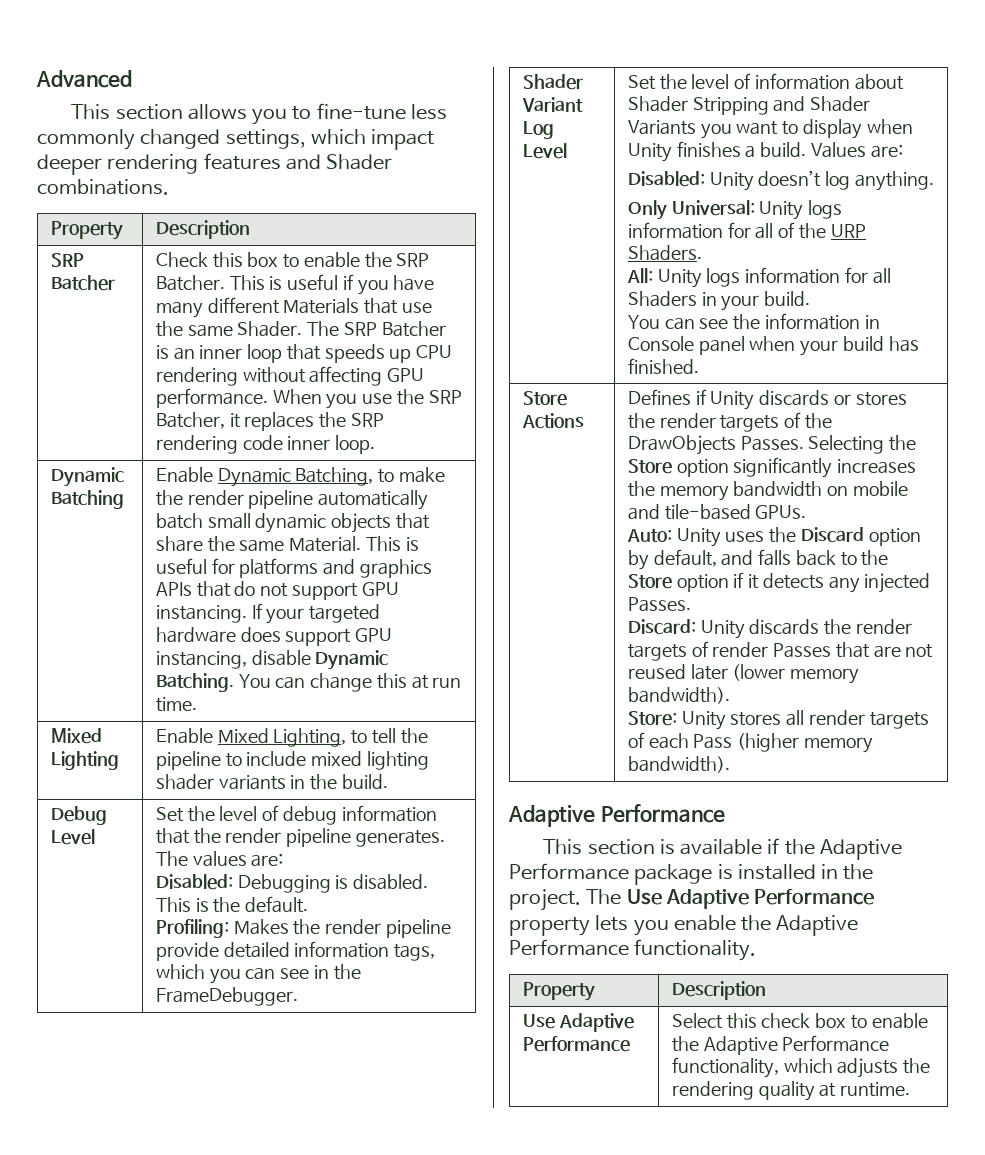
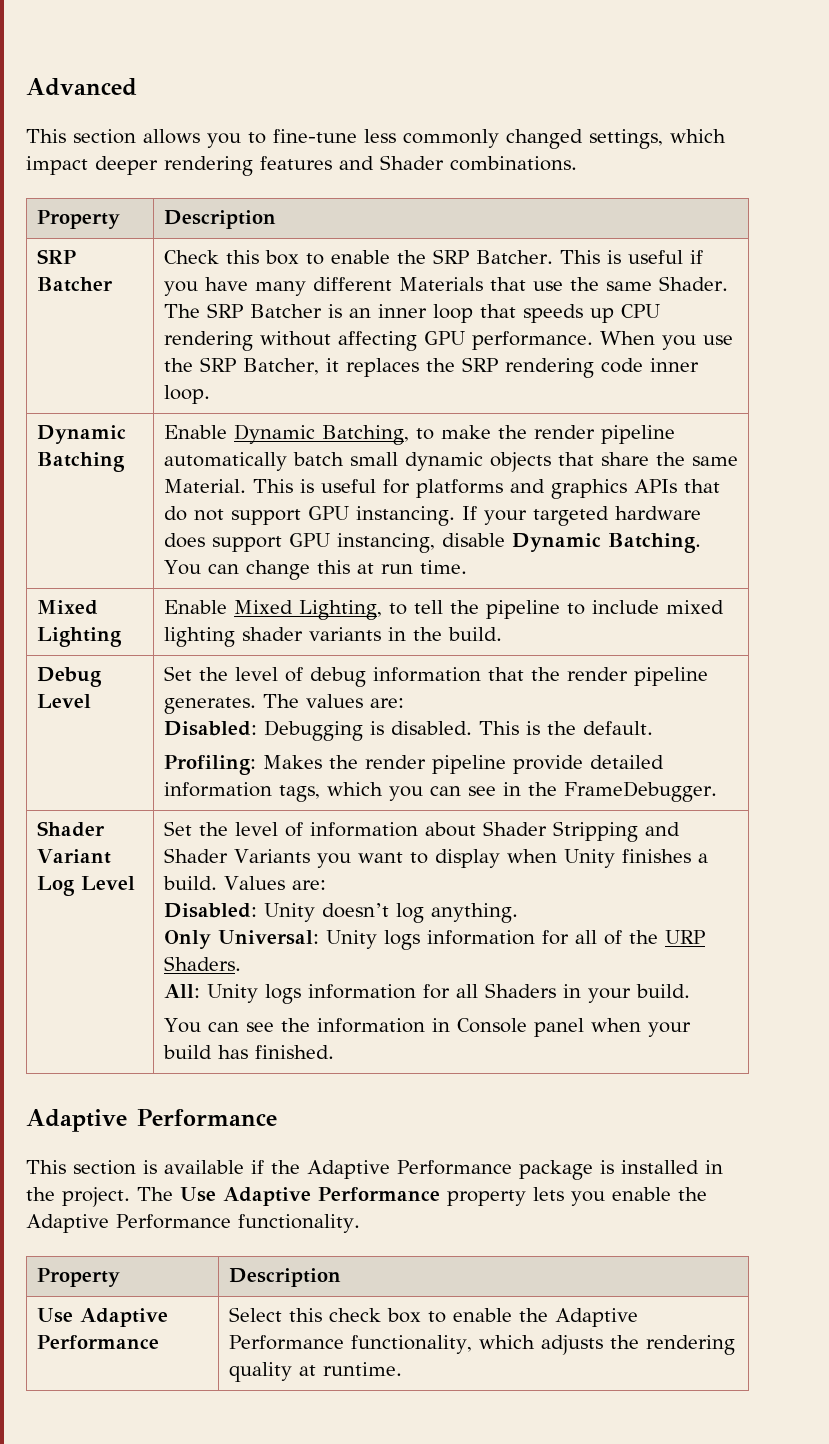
- Store Actions | Defines if Unity discards or stores the render targets of the DrawObjects Passes. Selecting the Store option significantly increases the memory bandwidth on mobile and tile-based GPUs.
- Auto: Unity uses the Discard option by default, and falls back to the Store option if it detects any injected Passes.
- Discard: Unity discards the render targets of render Passes that are not reused later (lower memory bandwidth).
- Store: Unity stores all render targets of each Pass (higher memory bandwidth).

